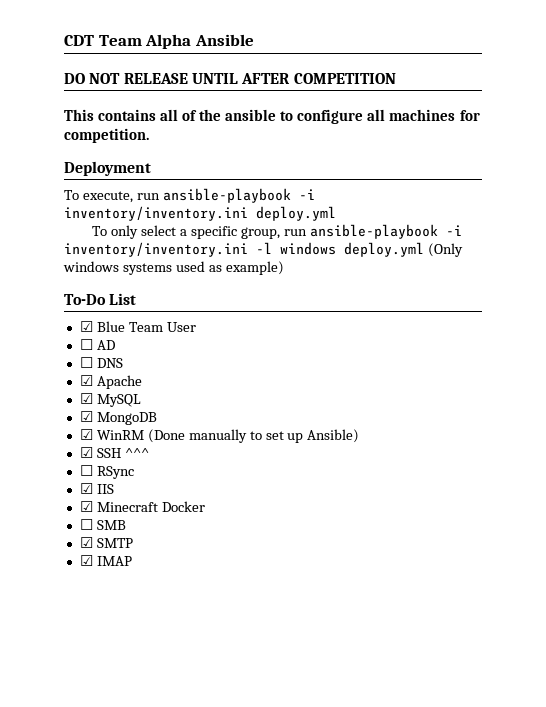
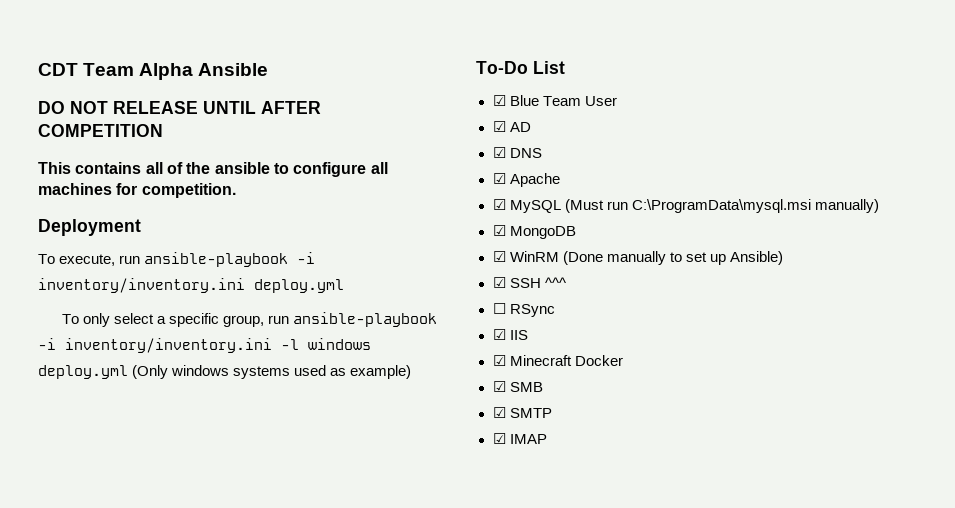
- ☐ AD
+ ☑ AD
- ☐ DNS
+ ☑ DNS
- ☑ MySQL
+ ☑ MySQL (Must run C:\ProgramData\mysql.msi manually)
- ☐ SMB
+ ☑ SMB

